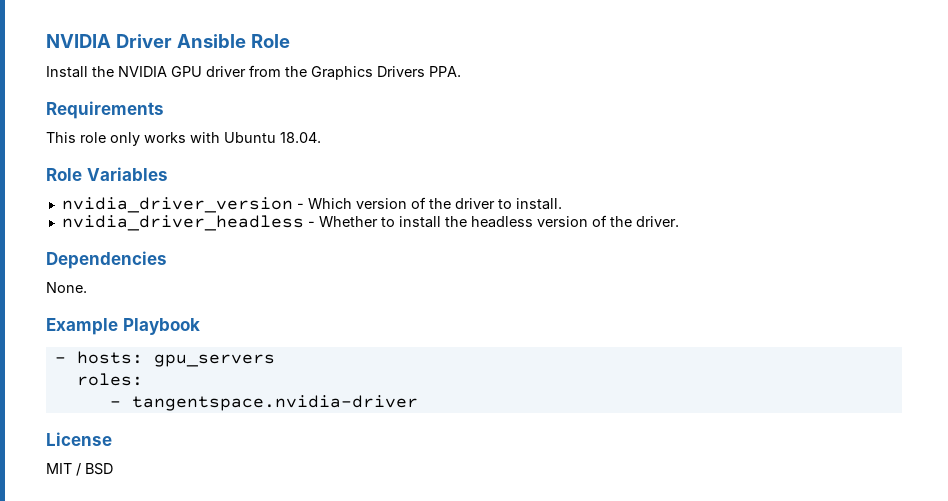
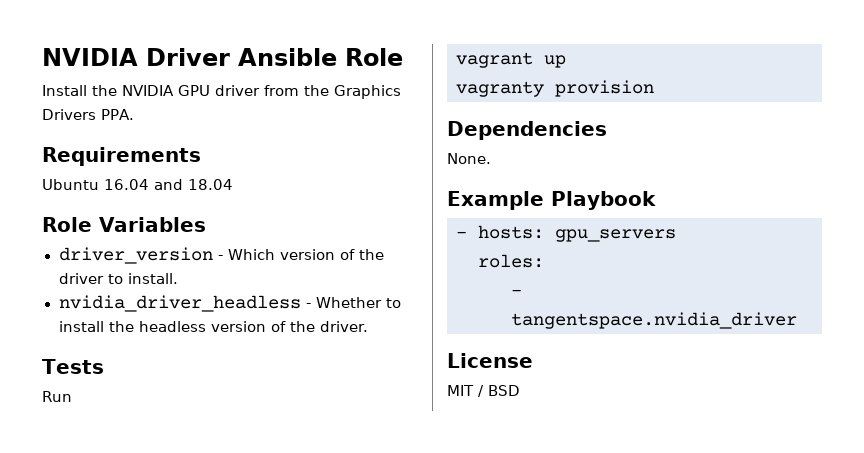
- This role only works with Ubuntu 18.04.
+ Ubuntu 16.04 and 18.04
- nvidia_driver_version - Which version of the driver to install.
+ driver_version - Which version of the driver to install.
+ Tests
+ Run
+ vagrant up
+ vagranty provision
- - tangentspace.nvidia-driver
+ - tangentspace.nvidia_driver

